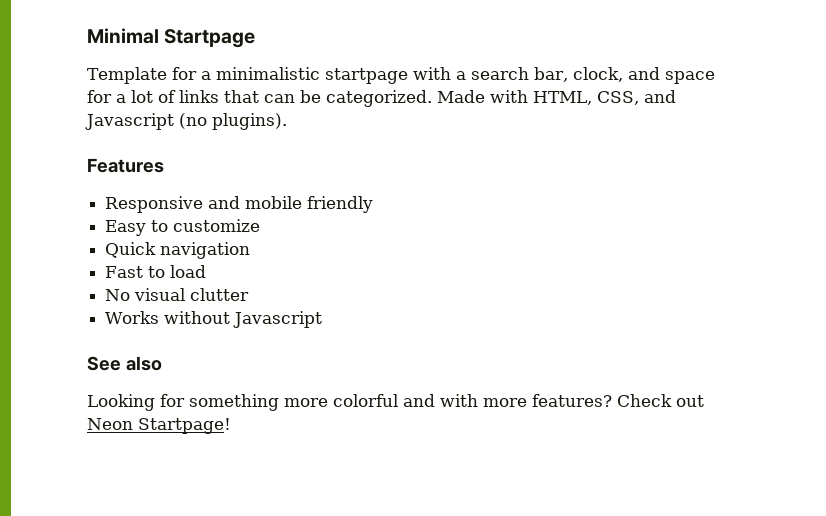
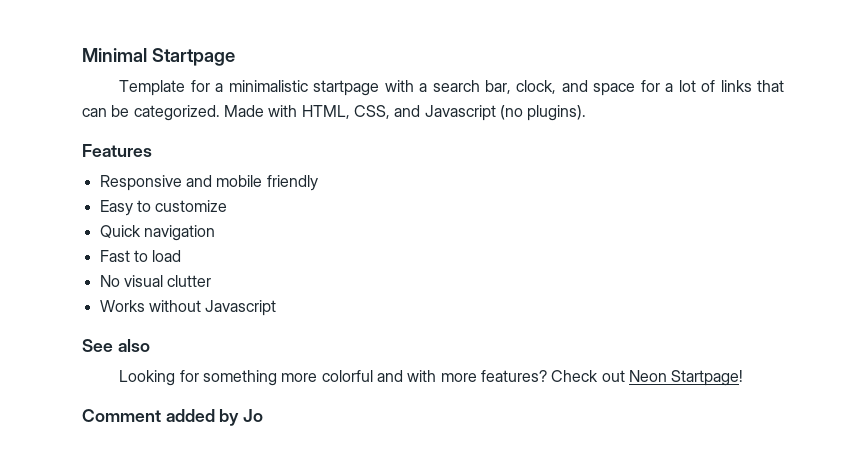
+ Comment added by Jo

